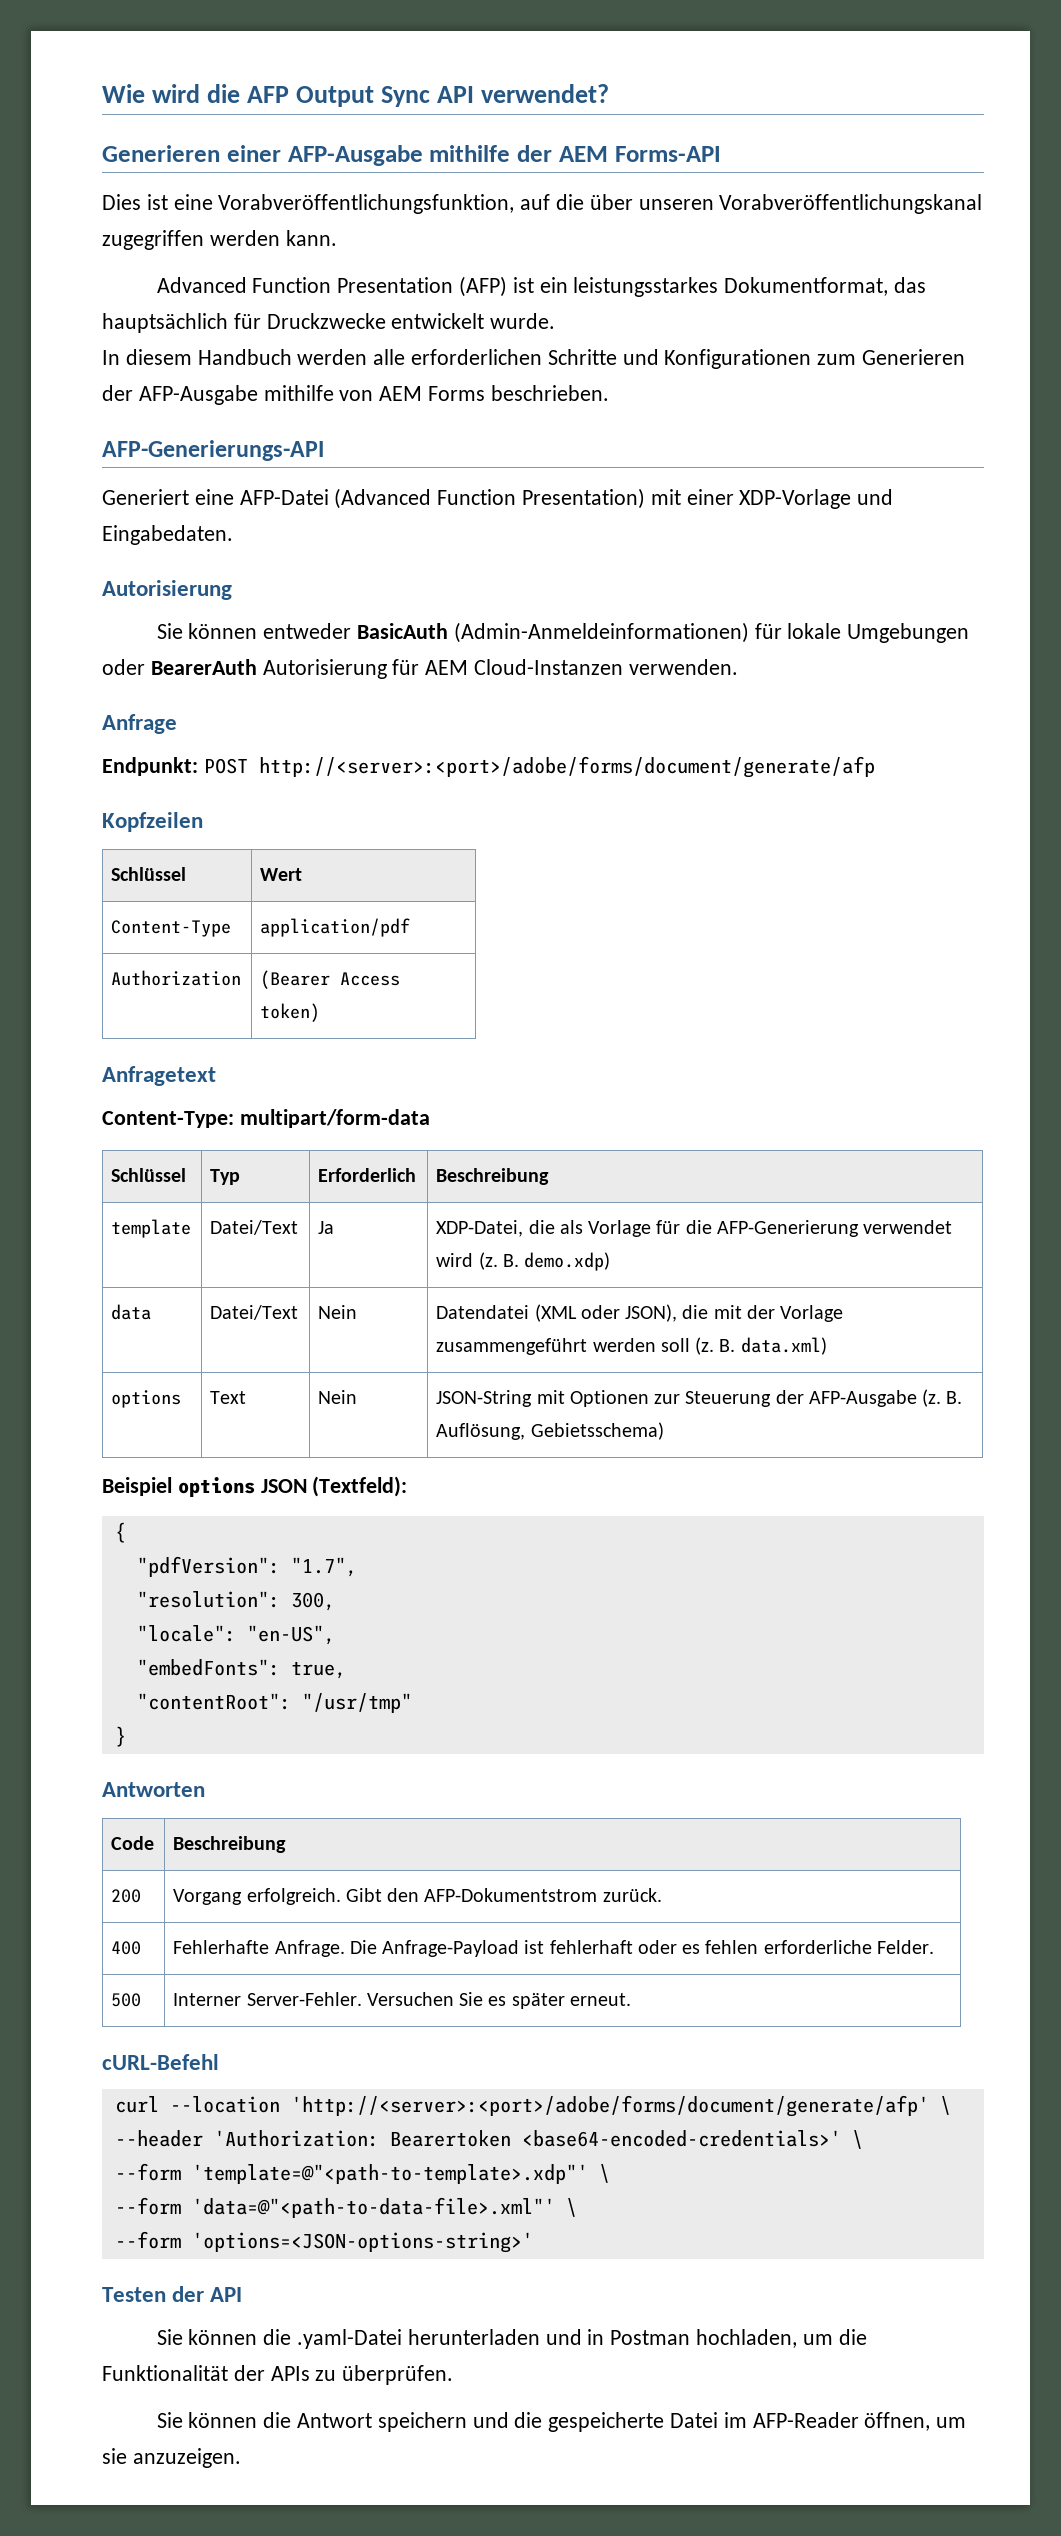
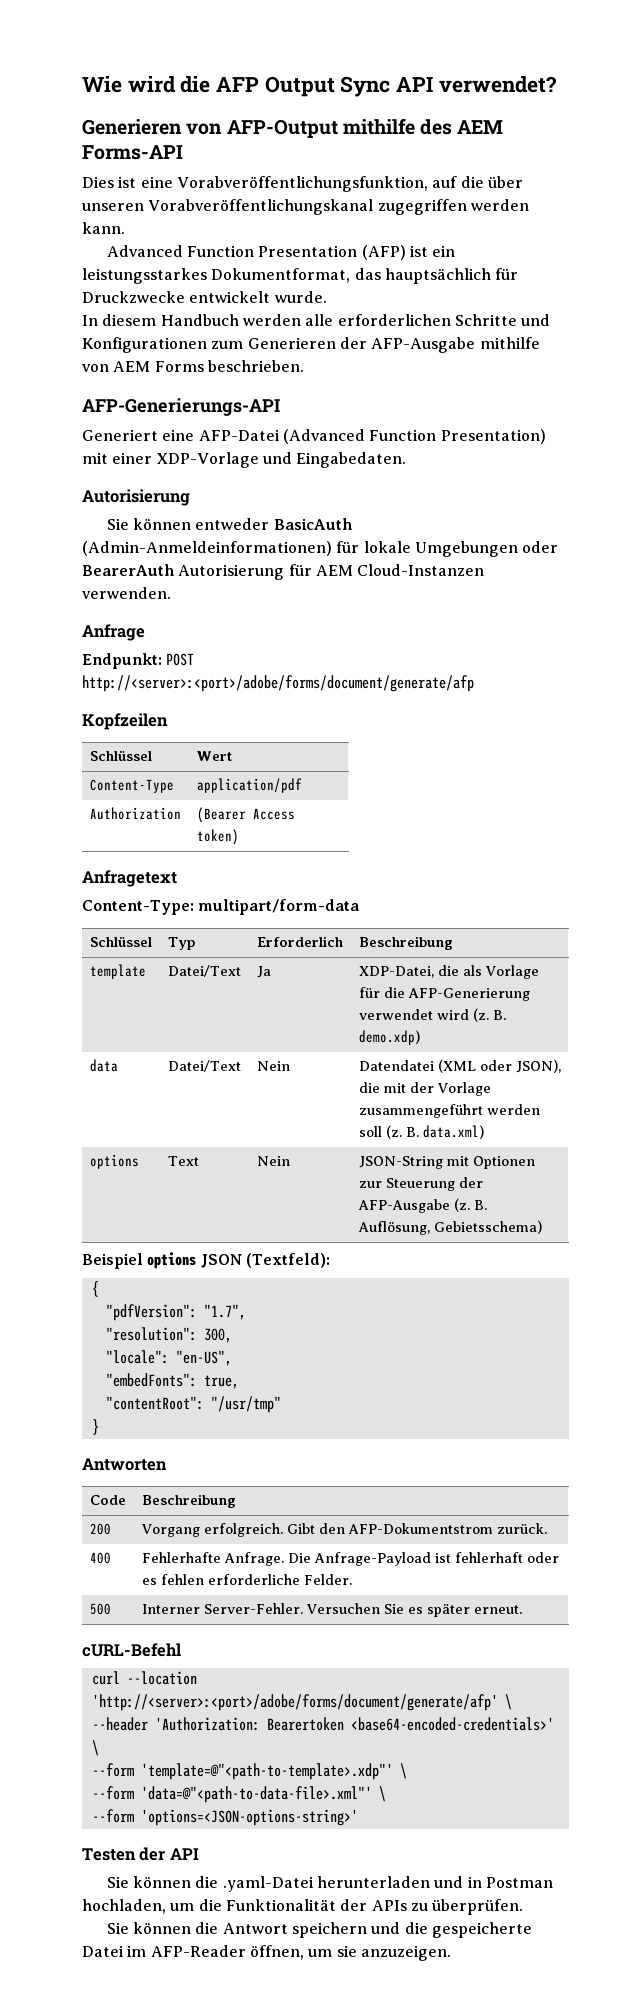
- Generieren einer AFP-Ausgabe mithilfe der AEM Forms-API
+ Generieren von AFP-Output mithilfe des AEM Forms-API

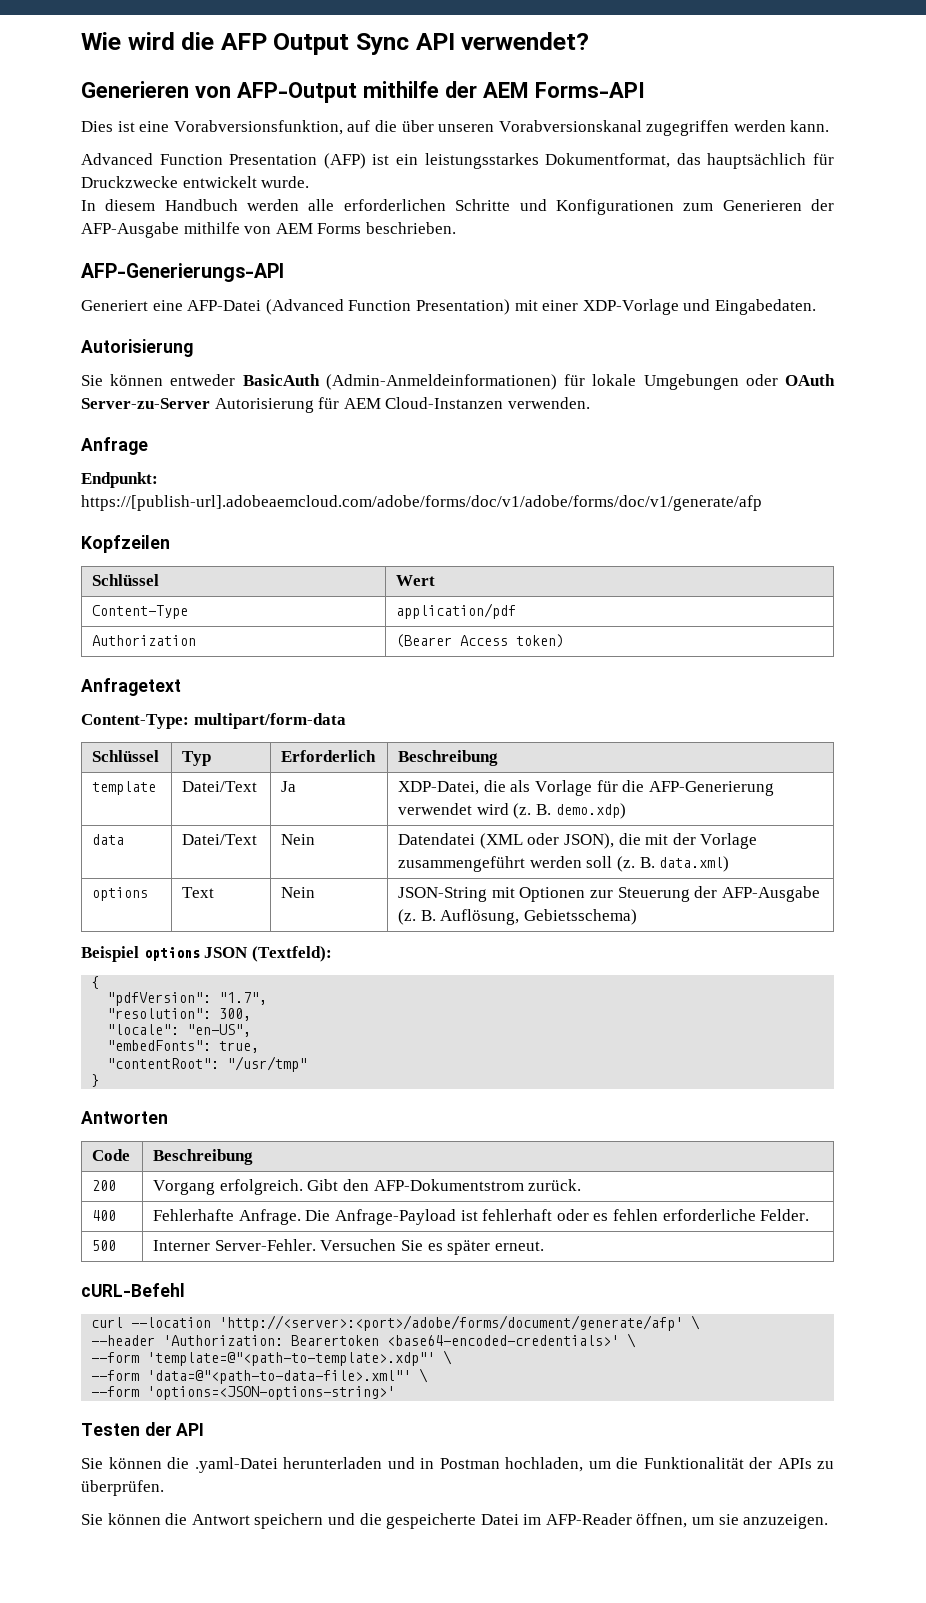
- Generieren von AFP-Output mithilfe des AEM Forms-API
+ Generieren von AFP-Output mithilfe der AEM Forms-API
- Dies ist eine Vorabveröffentlichungsfunktion, auf die über unseren Vorabveröffentlichungskanal zugegriffen werden kann.
+ Dies ist eine Vorabversionsfunktion, auf die über unseren Vorabversionskanal zugegriffen werden kann.
- Sie können entweder BasicAuth (Admin-Anmeldeinformationen) für lokale Umgebungen oder BearerAuth Autorisierung für AEM Cloud-Instanzen verwenden.
+ Sie können entweder BasicAuth (Admin-Anmeldeinformationen) für lokale Umgebungen oder OAuth Server-zu-Server Autorisierung für AEM Cloud-Instanzen verwenden.
- Endpunkt: POST http://<server>:<port>/adobe/forms/document/generate/afp
+ Endpunkt: https://[publish-url].adobeaemcloud.com/adobe/forms/doc/v1/adobe/forms/doc/v1/generate/afp

